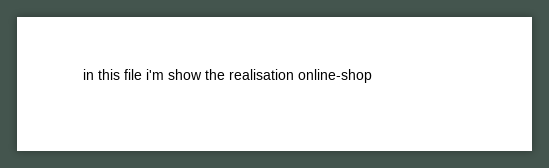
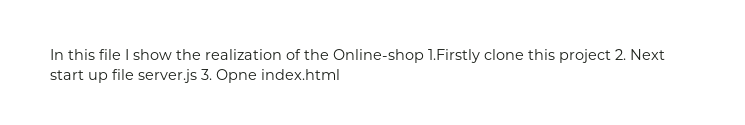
- in this file i'm show the realisation online-shop
+ In this file I show the realization of the Online-shop 1.Firstly clone this project 2. Next start up file server.js 3. Opne index.html

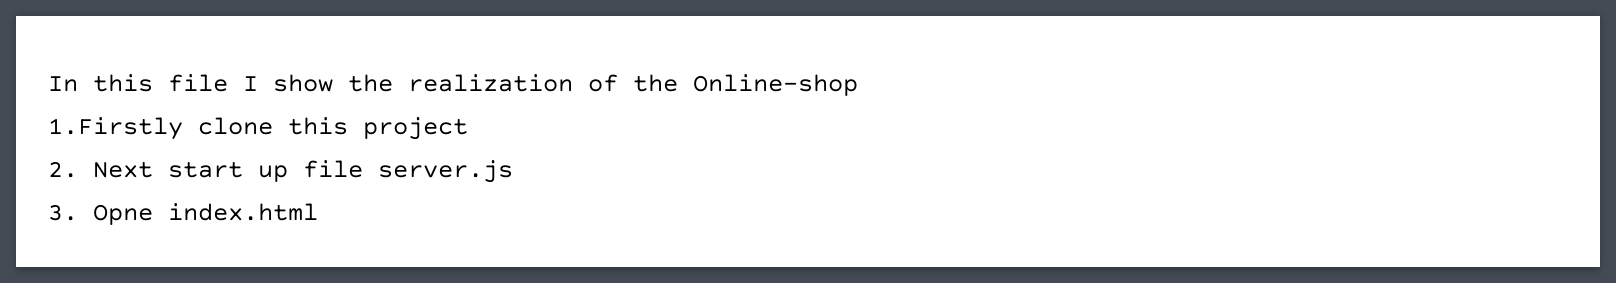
- In this file I show the realization of the Online-shop 1.Firstly clone this project 2. Next start up file server.js 3. Opne index.html
+ In this file I show the realization of the Online-shop
+ 1.Firstly clone this project
+ 2. Next start up file server.js
+ 3. Opne index.html

